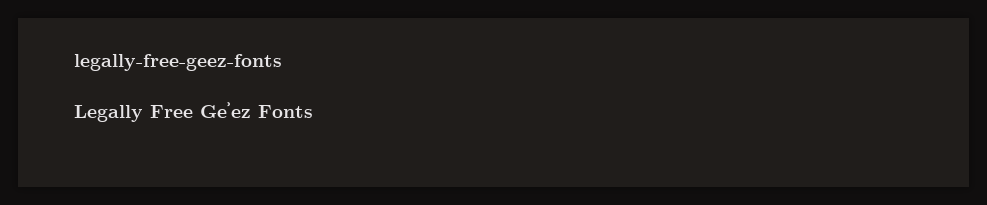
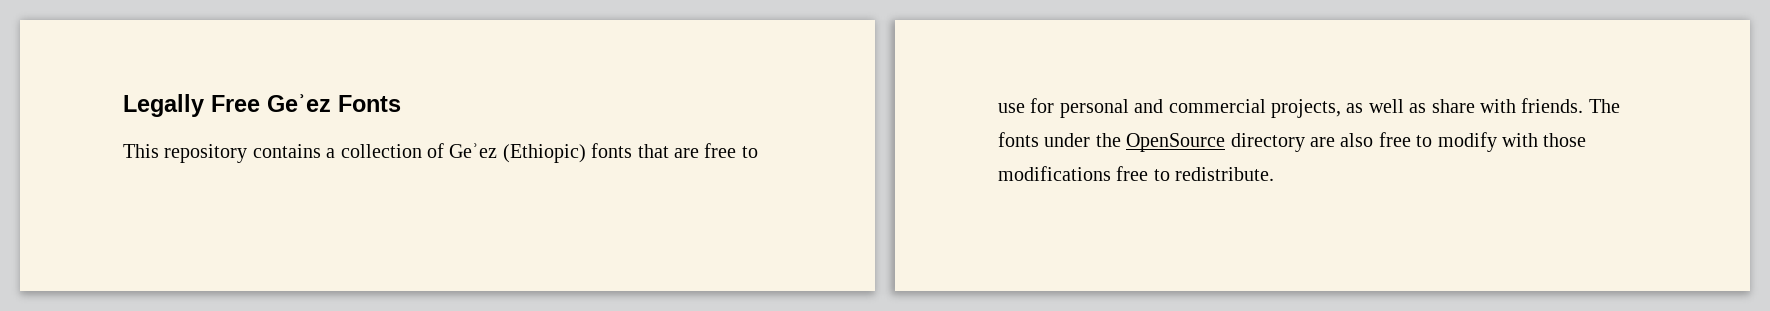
- legally-free-geez-fonts
+ This repository contains a collection of Geʾez (Ethiopic) fonts that are free to use for personal and commercial projects, as well as share with friends. The fonts under the OpenSource directory are also free to modify with those modifications free to redistribute.

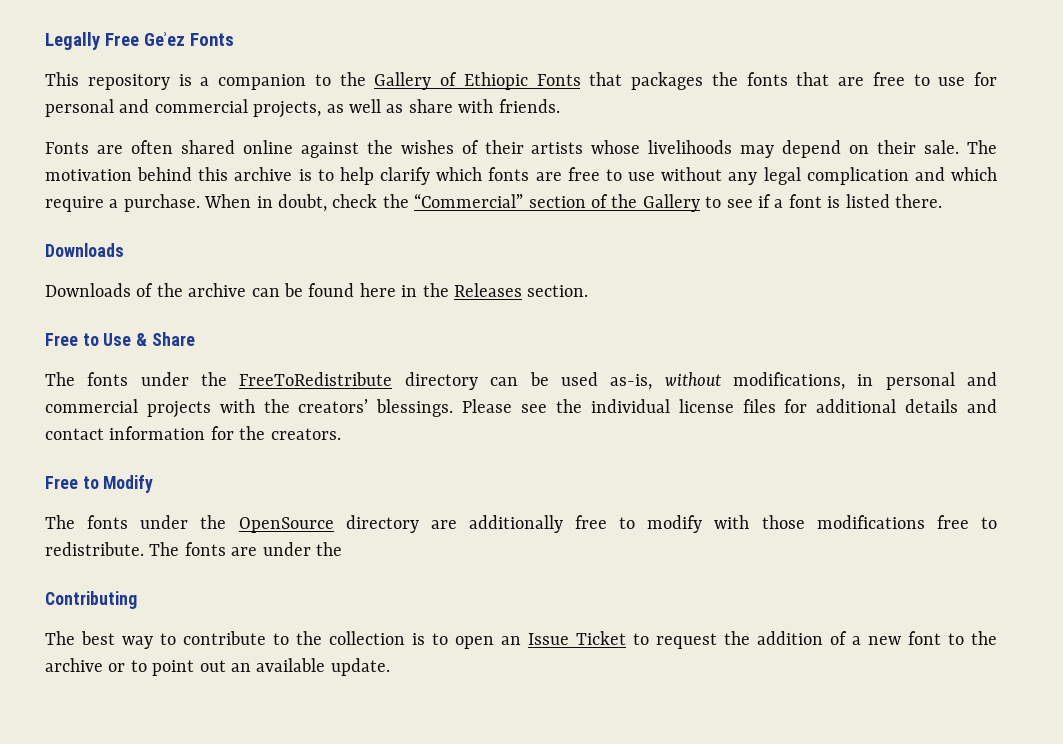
- This repository contains a collection of Geʾez (Ethiopic) fonts that are free to use for personal and commercial projects, as well as share with friends. The fonts under the OpenSource directory are also free to modify with those modifications free to redistribute.
+ This repository is a companion to the Gallery of Ethiopic Fonts that packages the fonts that are free to use for personal and commercial projects, as well as share with friends.
+ Fonts are often shared online against the wishes of their artists whose livelihoods may depend on their sale. The motivation behind this archive is to help clarify which fonts are free to use without any legal complication and which require a purchase. When in doubt, check the “Commercial” section of the Gallery to see if a font is listed there.
+ Downloads
+ Downloads of the archive can be found here in the Releases section.
+ Free to Use & Share
+ The fonts under the FreeToRedistribute directory can be used as-is, without modifications, in personal and commercial projects with the creators’ blessings. Please see the individual license files for additional details and contact information for the creators.
+ Free to Modify
+ The fonts under the OpenSource directory are additionally free to modify with those modifications free to redistribute.
+ The fonts are under the
+ Contributing
+ The best way to contribute to the collection is to open an Issue Ticket to request the addition of a new font to the archive or to point out an available update.

